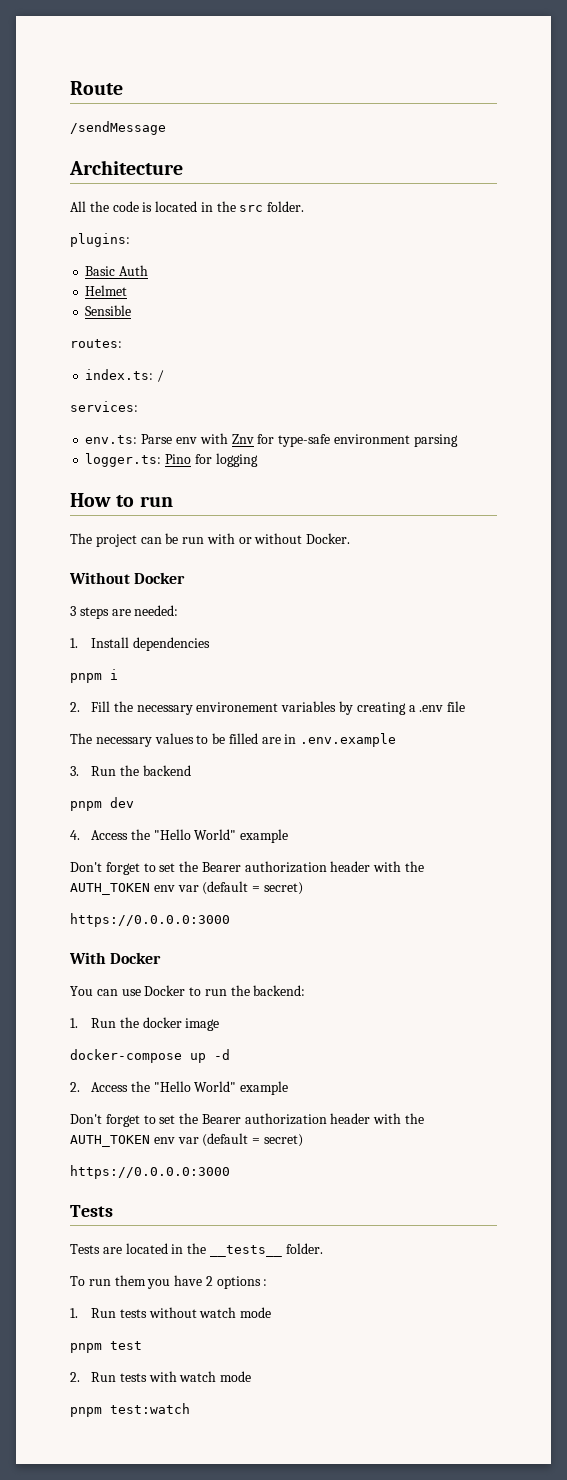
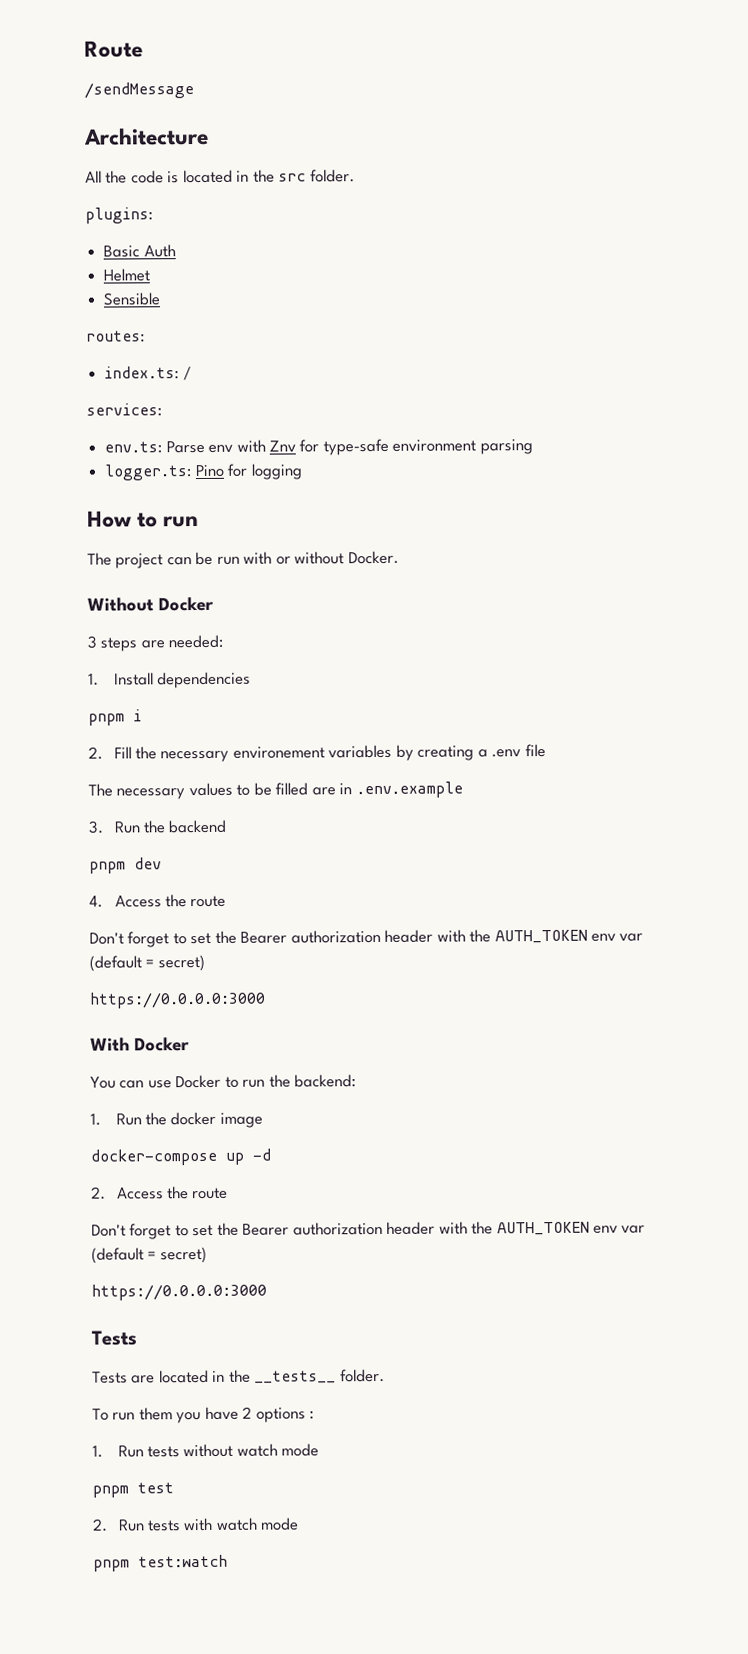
- 4. Access the "Hello World" example
+ 4. Access the route
- 2. Access the "Hello World" example
+ 2. Access the route

